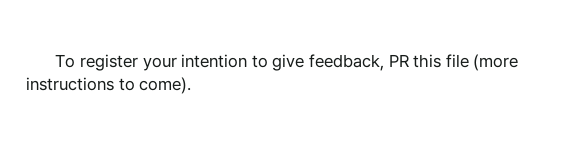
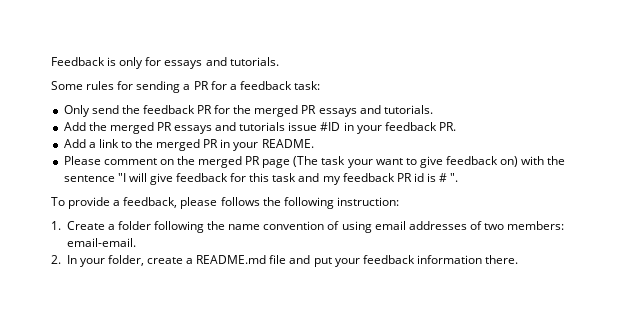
- To register your intention to give feedback, PR this file (more instructions to come).
+ Feedback is only for essays and tutorials.
+ Some rules for sending a PR for a feedback task:
+ Only send the feedback PR for the merged PR essays and tutorials.
+ Add the merged PR essays and tutorials issue #ID in your feedback PR.
+ Add a link to the merged PR in your README.
+ Please comment on the merged PR page (The task your want to give feedback on) with the sentence "I will give feedback for this task and my feedback PR id is # ".
+ To provide a feedback, please follows the following instruction:
+ 1. Create a folder following the name convention of using email addresses of two members: email-email.
+ 2. In your folder, create a README.md file and put your feedback information there.

